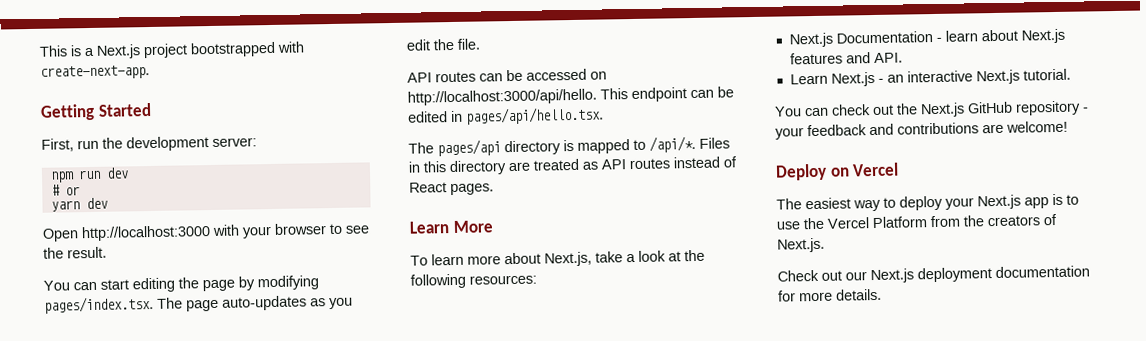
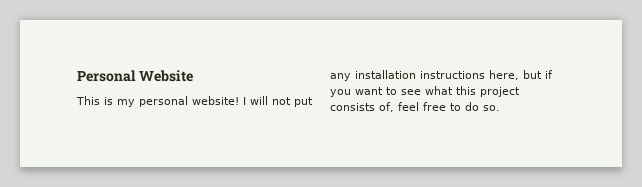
- This is a Next.js project bootstrapped with create-next-app.
- Getting Started
- First, run the development server:
- npm run dev
- # or
- yarn dev
- Open http://localhost:3000 with your browser to see the result.
- You can start editing the page by modifying pages/index.tsx. The page auto-updates as you edit the file.
- API routes can be accessed on http://localhost:3000/api/hello. This endpoint can be edited in pages/api/hello.tsx.
- The pages/api directory is mapped to /api/*. Files in this directory are treated as API routes instead of React pages.
- Learn More
- To learn more about Next.js, take a look at the following resources:
- Next.js Documentation - learn about Next.js features and API.
- Learn Next.js - an interactive Next.js tutorial.
- You can check out the Next.js GitHub repository - your feedback and contributions are welcome!
- Deploy on Vercel
- The easiest way to deploy your Next.js app is to use the Vercel Platform from the creators of Next.js.
- Check out our Next.js deployment documentation for more details.
+ Personal Website
+ This is my personal website! I will not put any installation instructions here, but if you want to see what this project consists of, feel free to do so.

